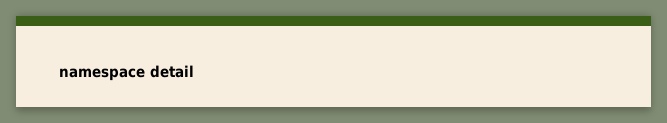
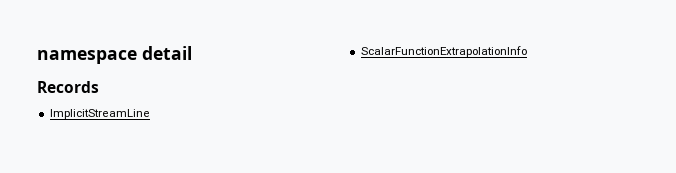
+ Records
+ ImplicitStreamLine
+ ScalarFunctionExtrapolationInfo

